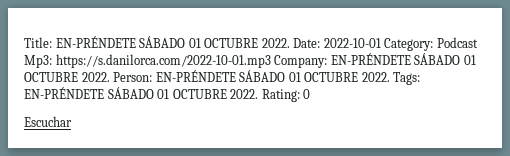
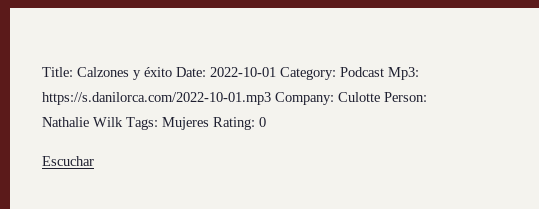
- Title: EN-PRÉNDETE SÁBADO 01 OCTUBRE 2022. Date: 2022-10-01 Category: Podcast Mp3: https://s.danilorca.com/2022-10-01.mp3 Company: EN-PRÉNDETE SÁBADO 01 OCTUBRE 2022. Person: EN-PRÉNDETE SÁBADO 01 OCTUBRE 2022. Tags: EN-PRÉNDETE SÁBADO 01 OCTUBRE 2022. Rating: 0
+ Title: Calzones y éxito Date: 2022-10-01 Category: Podcast Mp3: https://s.danilorca.com/2022-10-01.mp3 Company: Culotte Person: Nathalie Wilk Tags: Mujeres Rating: 0

